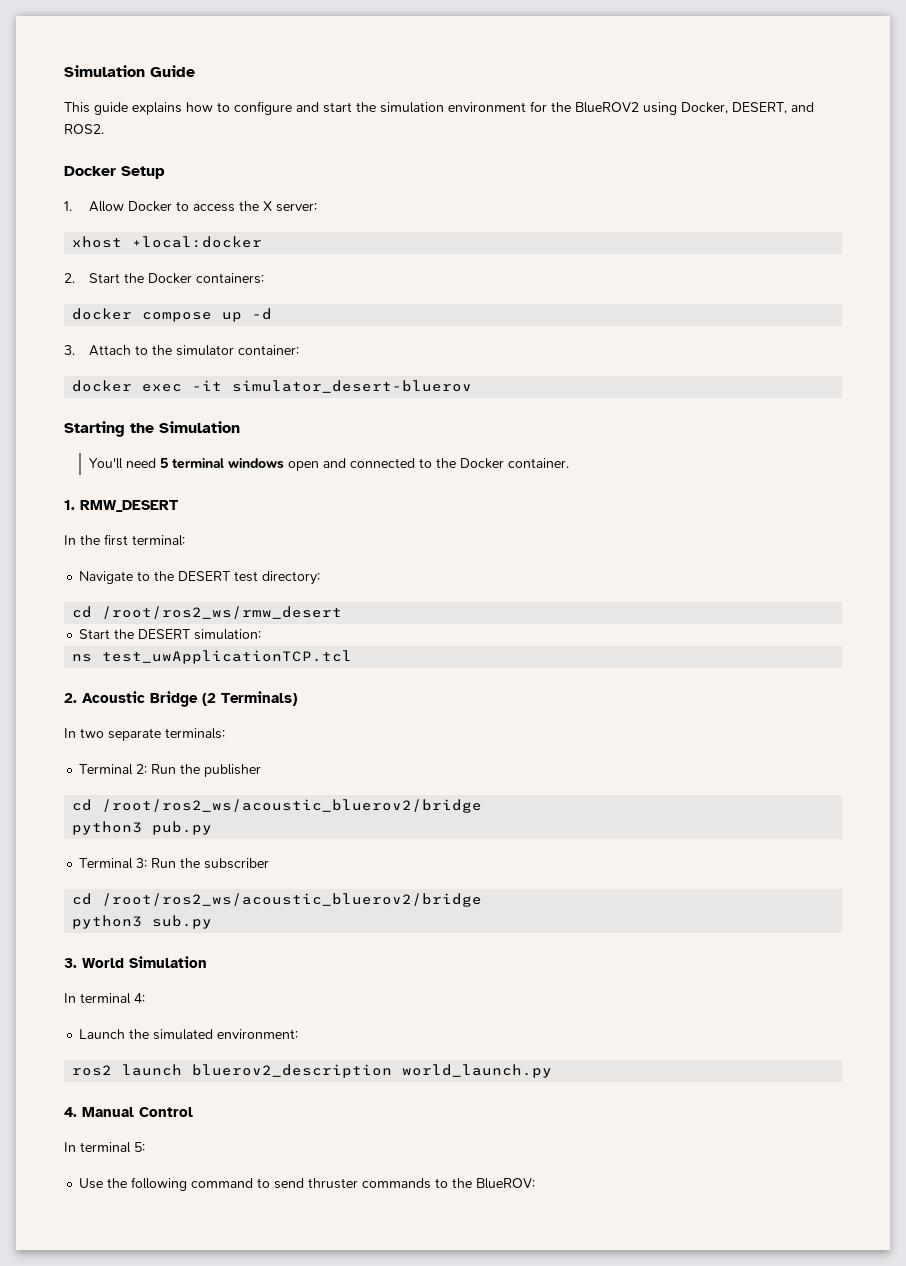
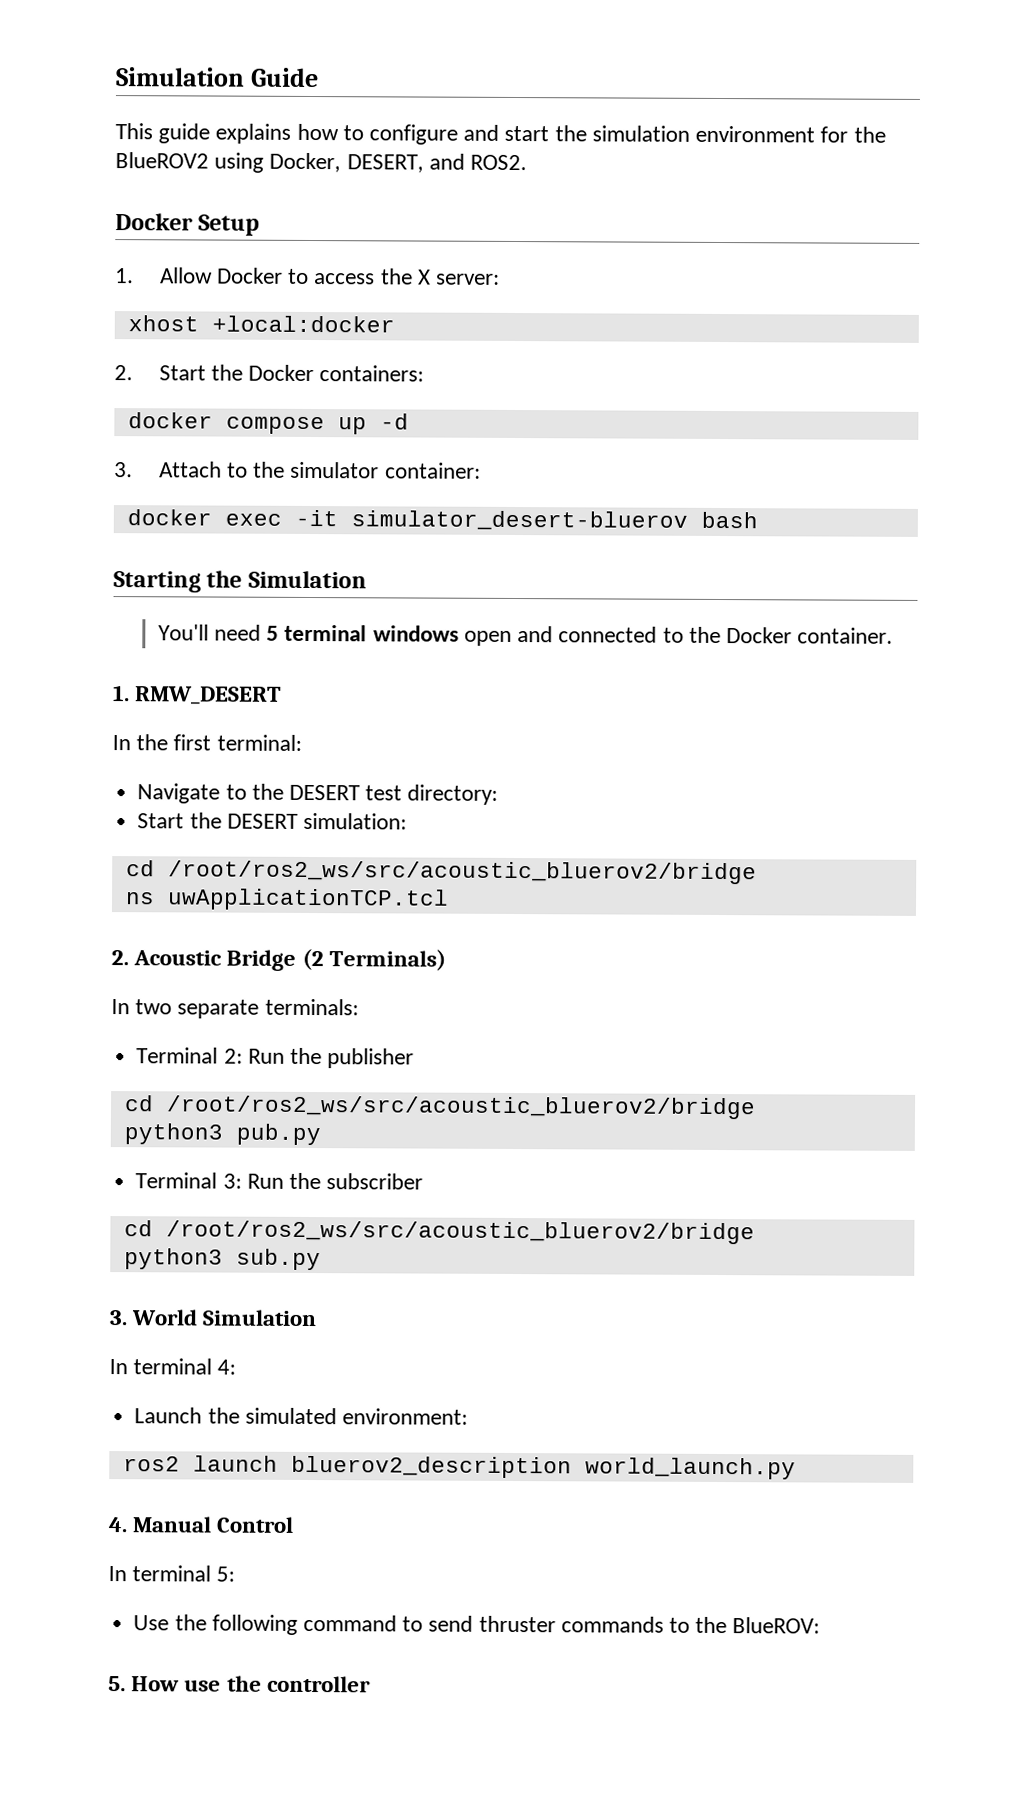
- docker exec -it simulator_desert-bluerov
+ docker exec -it simulator_desert-bluerov bash
- cd /root/ros2_ws/rmw_desert
  Start the DESERT simulation:
+ cd /root/ros2_ws/src/acoustic_bluerov2/bridge
- ns test_uwApplicationTCP.tcl
+ ns uwApplicationTCP.tcl
  Terminal 2: Run the publisher
- cd /root/ros2_ws/acoustic_bluerov2/bridge
+ cd /root/ros2_ws/src/acoustic_bluerov2/bridge
  Terminal 3: Run the subscriber
- cd /root/ros2_ws/acoustic_bluerov2/bridge
+ cd /root/ros2_ws/src/acoustic_bluerov2/bridge
+ 5. How use the controller

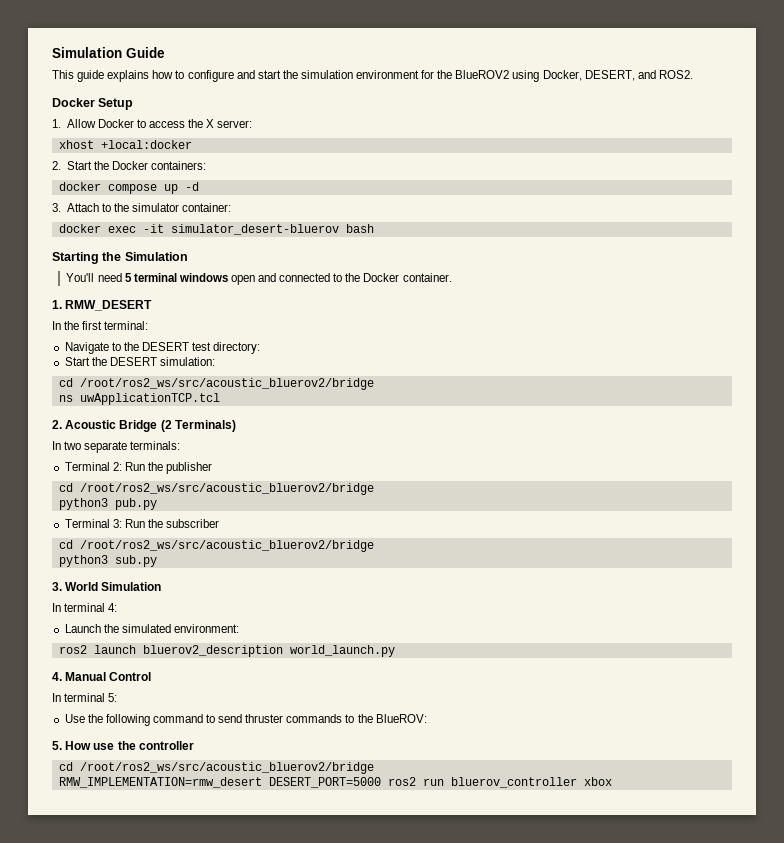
  5. How use the controller
+ cd /root/ros2_ws/src/acoustic_bluerov2/bridge
+ RMW_IMPLEMENTATION=rmw_desert DESERT_PORT=5000 ros2 run bluerov_controller xbox

